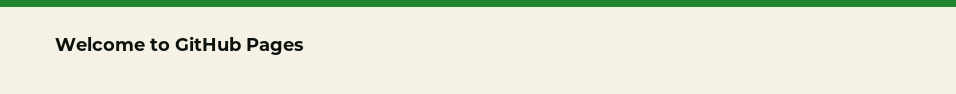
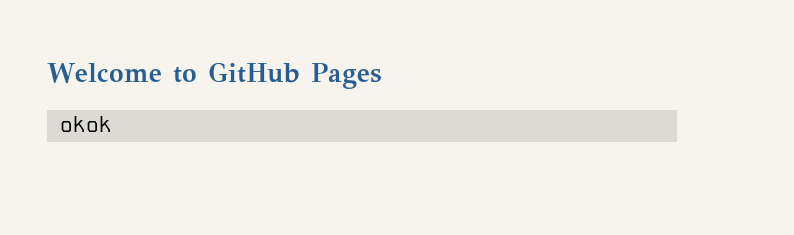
+ okok

